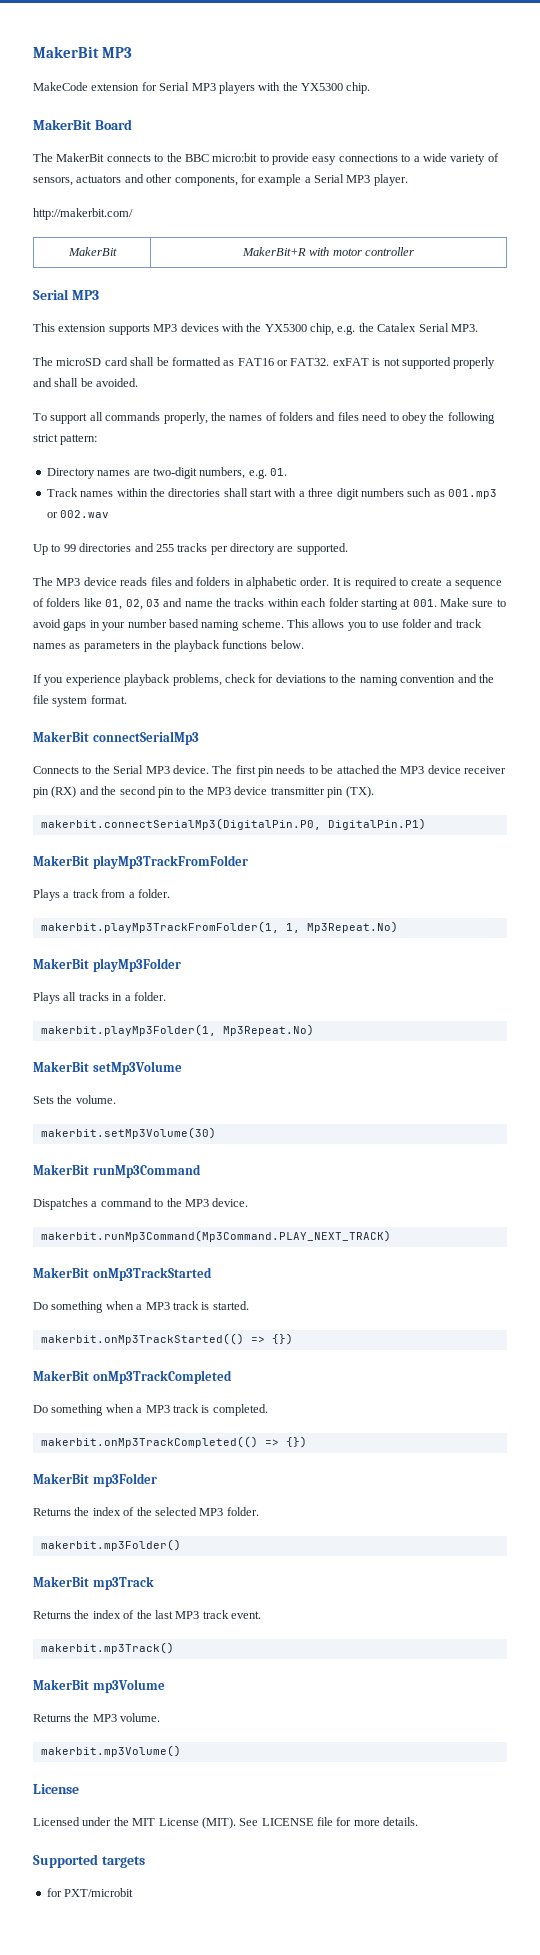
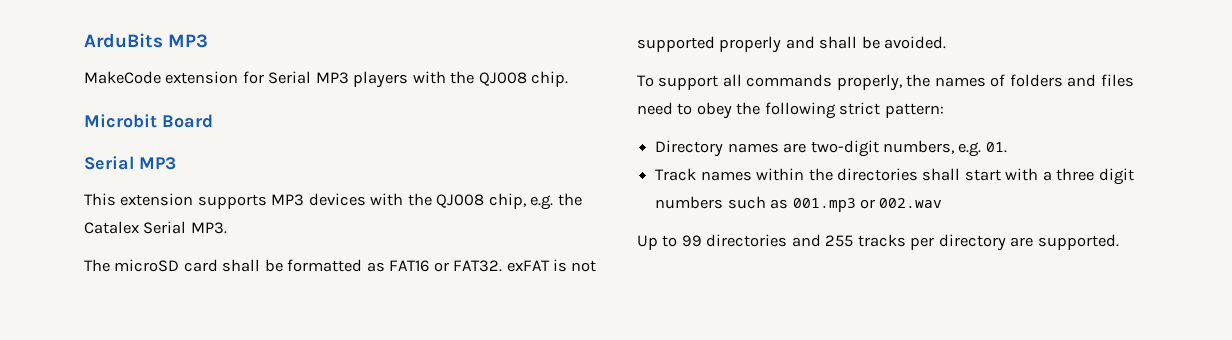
- MakerBit MP3
+ ArduBits MP3
- MakeCode extension for Serial MP3 players with the YX5300 chip.
+ MakeCode extension for Serial MP3 players with the QJ008 chip.
- MakerBit Board
+ Microbit Board
- The MakerBit connects to the BBC micro:bit to provide easy connections to a wide variety of sensors, actuators and other components, for example a Serial MP3 player.
- http://makerbit.com/
- MakerBit | MakerBit+R with motor controller
- This extension supports MP3 devices with the YX5300 chip, e.g. the Catalex Serial MP3.
+ This extension supports MP3 devices with the QJ008 chip, e.g. the Catalex Serial MP3.
- The MP3 device reads files and folders in alphabetic order. It is required to create a sequence of folders like 01, 02, 03 and name the tracks within each folder starting at 001. Make sure to avoid gaps in your number based naming scheme. This allows you to use folder and track names as parameters in the playback functions below.
- If you experience playback problems, check for deviations to the naming convention and the file system format.
- MakerBit connectSerialMp3
- Connects to the Serial MP3 device. The first pin needs to be attached the MP3 device receiver pin (RX) and the second pin to the MP3 device transmitter pin (TX).
- makerbit.connectSerialMp3(DigitalPin.P0, DigitalPin.P1)
- MakerBit playMp3TrackFromFolder
- Plays a track from a folder.
- makerbit.playMp3TrackFromFolder(1, 1, Mp3Repeat.No)
- MakerBit playMp3Folder
- Plays all tracks in a folder.
- makerbit.playMp3Folder(1, Mp3Repeat.No)
- MakerBit setMp3Volume
- Sets the volume.
- makerbit.setMp3Volume(30)
- MakerBit runMp3Command
- Dispatches a command to the MP3 device.
- makerbit.runMp3Command(Mp3Command.PLAY_NEXT_TRACK)
- MakerBit onMp3TrackStarted
- Do something when a MP3 track is started.
- makerbit.onMp3TrackStarted(() => {})
- MakerBit onMp3TrackCompleted
- Do something when a MP3 track is completed.
- makerbit.onMp3TrackCompleted(() => {})
- MakerBit mp3Folder
- Returns the index of the selected MP3 folder.
- makerbit.mp3Folder()
- MakerBit mp3Track
- Returns the index of the last MP3 track event.
- makerbit.mp3Track()
- MakerBit mp3Volume
- Returns the MP3 volume.
- makerbit.mp3Volume()
- License
- Licensed under the MIT License (MIT). See LICENSE file for more details.
- Supported targets
- for PXT/microbit

